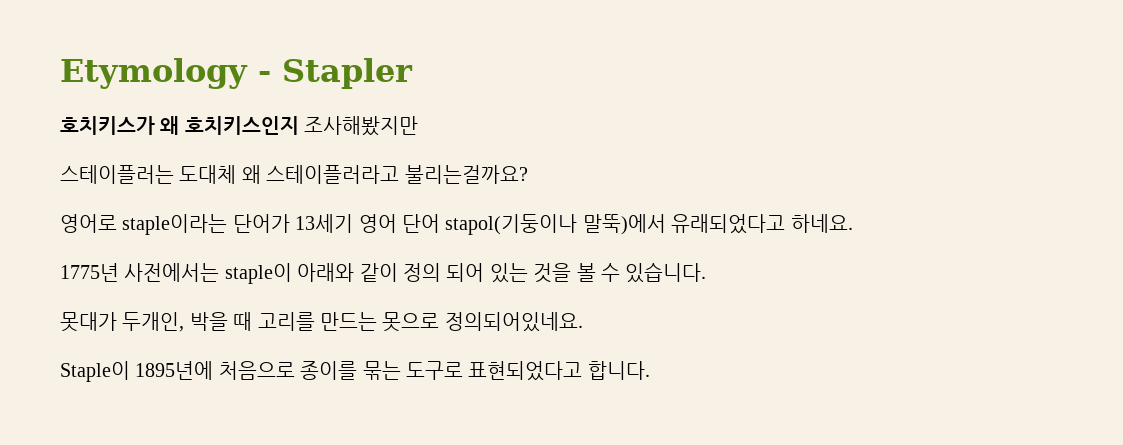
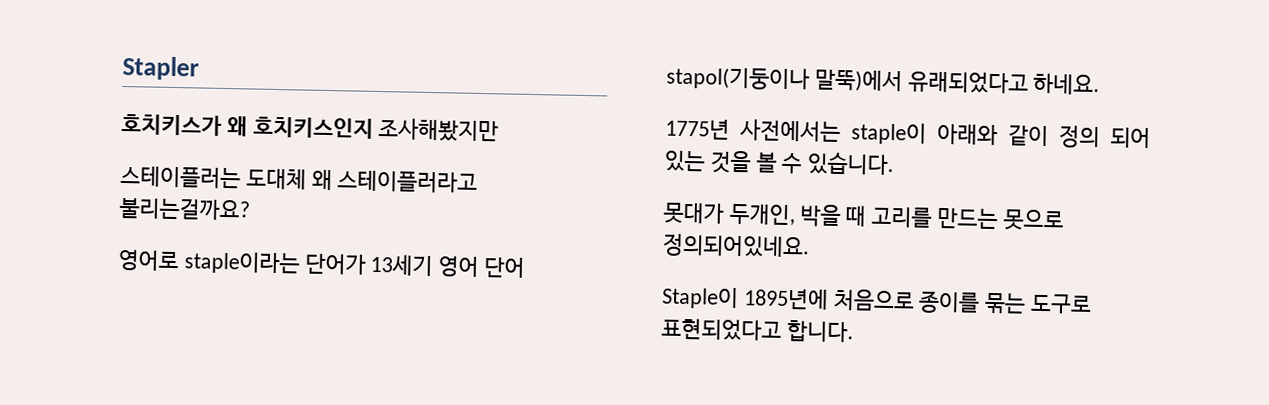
- Etymology - Stapler
+ Stapler

